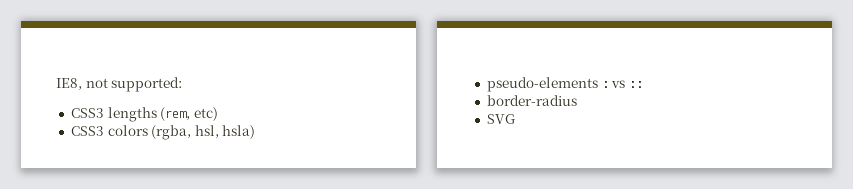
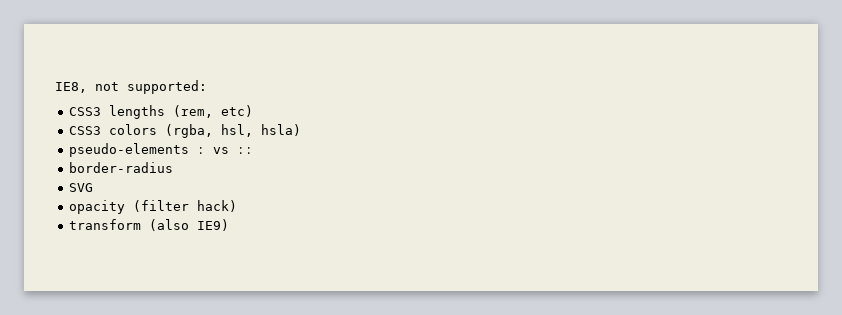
+ opacity (filter hack)
+ transform (also IE9)

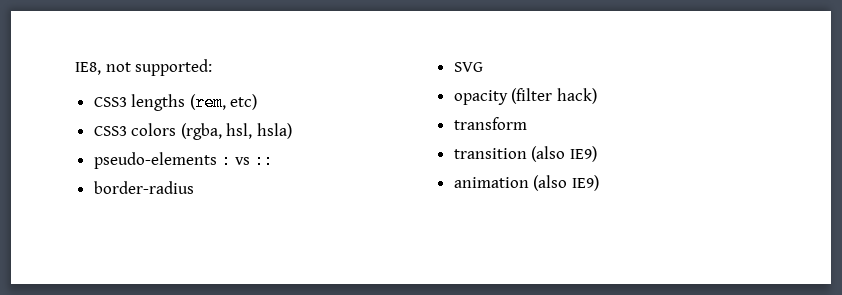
- transform (also IE9)
+ transform
+ transition (also IE9)
+ animation (also IE9)

